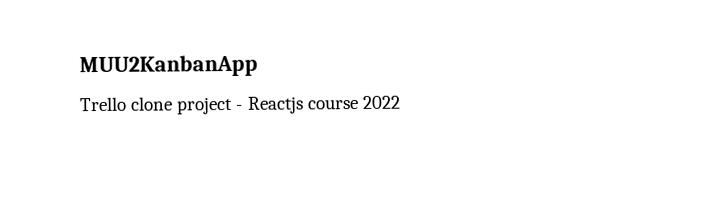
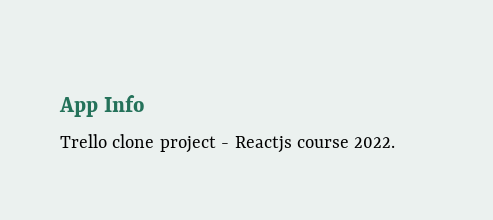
- MUU2KanbanApp
+ App Info
- Trello clone project - Reactjs course 2022
+ Trello clone project - Reactjs course 2022.

